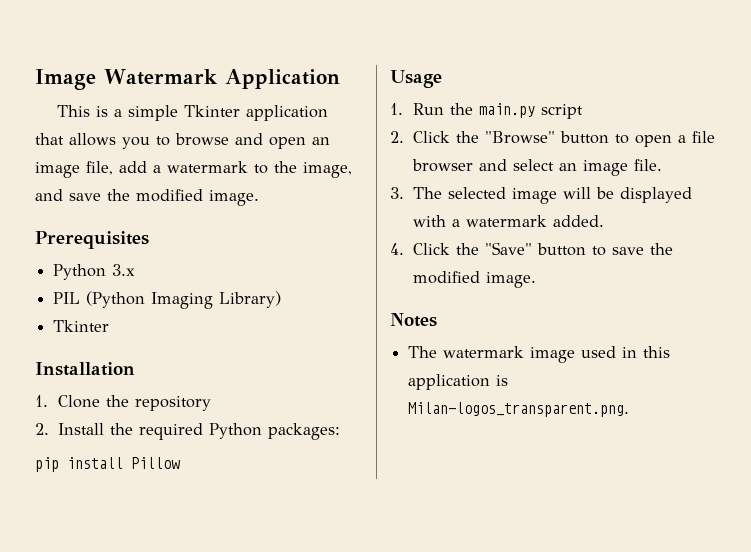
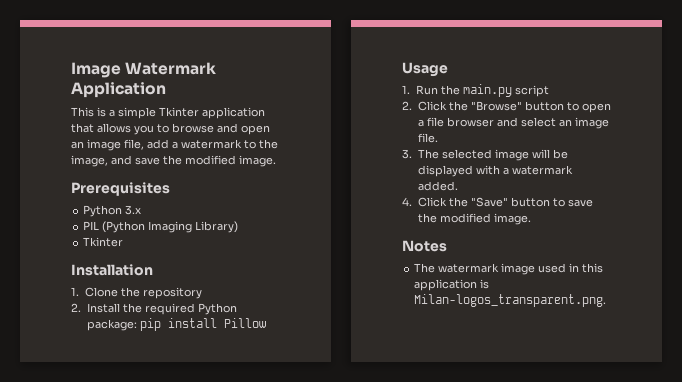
- 2. Install the required Python packages:
- pip install Pillow
+ 2. Install the required Python package: pip install Pillow

